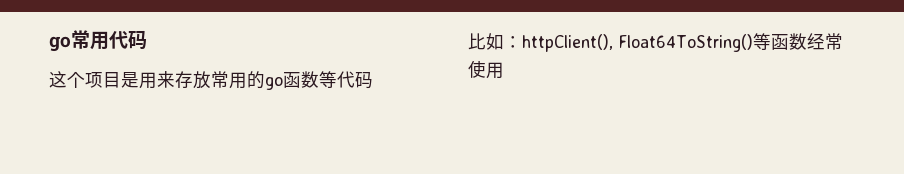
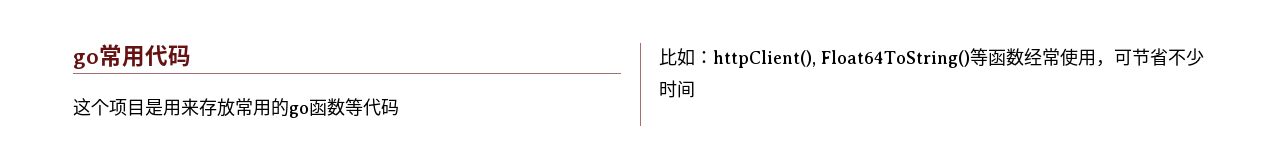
- 比如：httpClient(), Float64ToString()等函数经常使用
+ 比如：httpClient(), Float64ToString()等函数经常使用，可节省不少时间

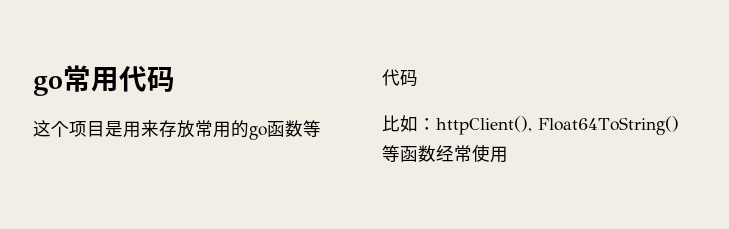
- 比如：httpClient(), Float64ToString()等函数经常使用，可节省不少时间
+ 比如：httpClient(), Float64ToString()等函数经常使用

